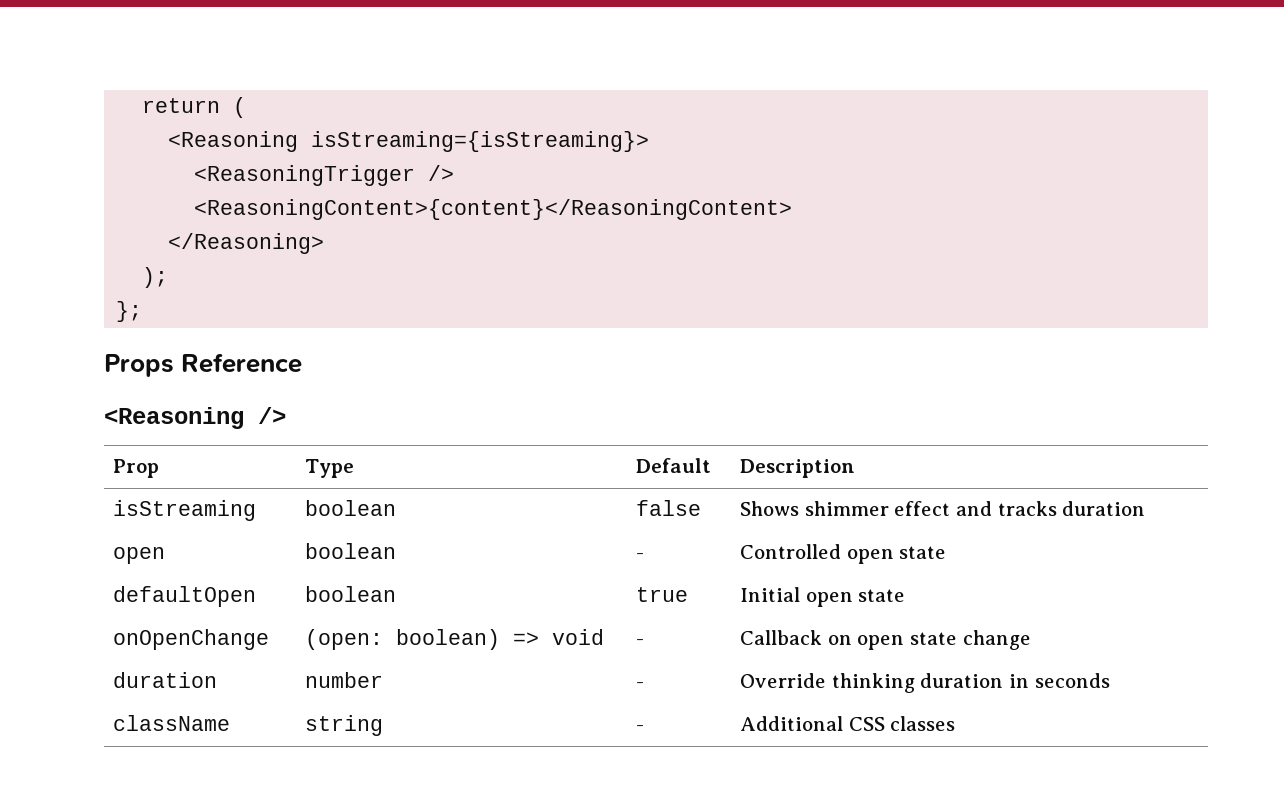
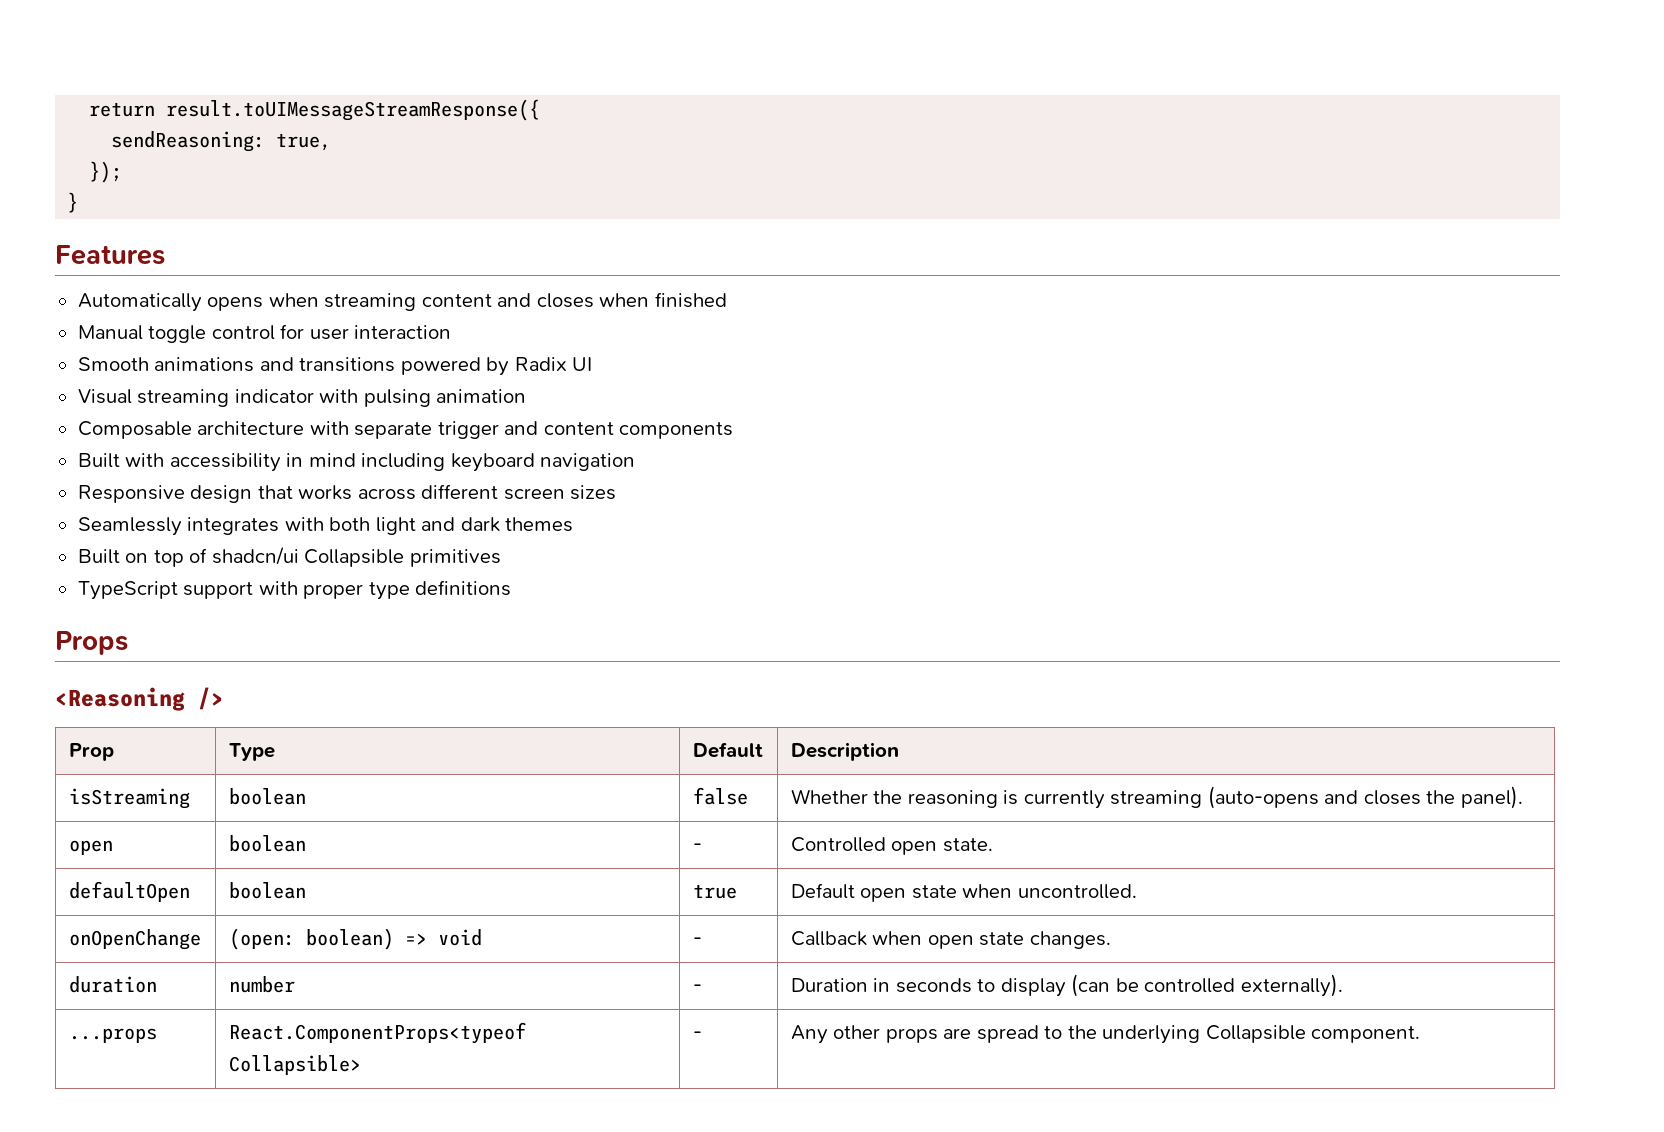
- return (
- <Reasoning isStreaming={isStreaming}>
- <ReasoningTrigger />
- <ReasoningContent>{content}</ReasoningContent>
- </Reasoning>
- );
- };
+ return result.toUIMessageStreamResponse({
+ sendReasoning: true,
+ });
+ }
+ Features
+ Automatically opens when streaming content and closes when finished
+ Manual toggle control for user interaction
+ Smooth animations and transitions powered by Radix UI
+ Visual streaming indicator with pulsing animation
+ Composable architecture with separate trigger and content components
+ Built with accessibility in mind including keyboard navigation
+ Responsive design that works across different screen sizes
+ Seamlessly integrates with both light and dark themes
+ Built on top of shadcn/ui Collapsible primitives
+ TypeScript support with proper type definitions
- Props Reference
+ Props
- isStreaming | boolean | false | Shows shimmer effect and tracks duration
+ isStreaming | boolean | false | Whether the reasoning is currently streaming (auto-opens and closes the panel).
- open | boolean | - | Controlled open state
+ open | boolean | - | Controlled open state.
- defaultOpen | boolean | true | Initial open state
+ defaultOpen | boolean | true | Default open state when uncontrolled.
- onOpenChange | (open: boolean) => void | - | Callback on open state change
+ onOpenChange | (open: boolean) => void | - | Callback when open state changes.
- duration | number | - | Override thinking duration in seconds
- className | string | - | Additional CSS classes
+ duration | number | - | Duration in seconds to display (can be controlled externally).
+ ...props | React.ComponentProps<typeof Collapsible> | - | Any other props are spread to the underlying Collapsible component.

